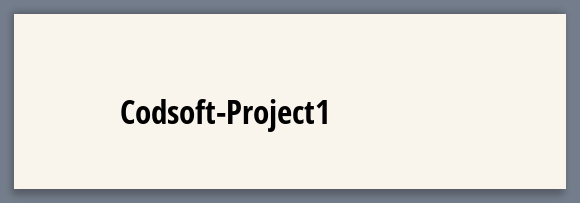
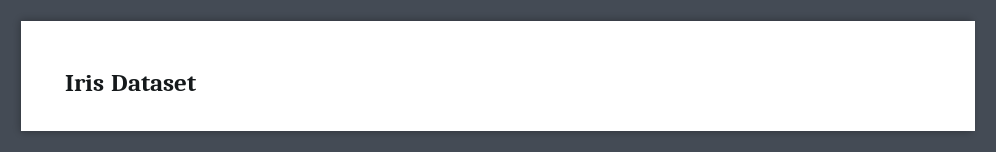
- Codsoft-Project1
+ Iris Dataset

